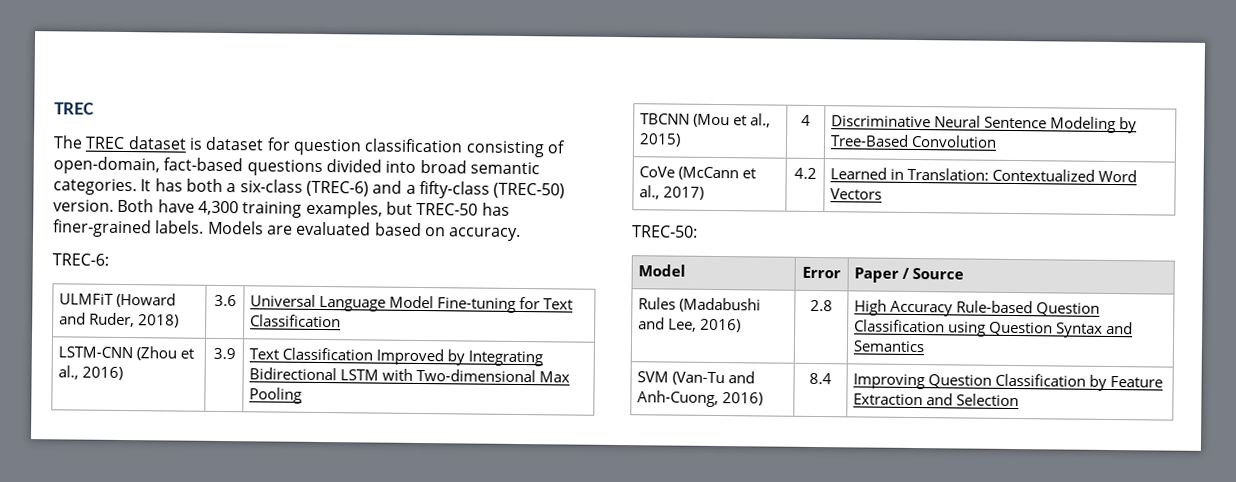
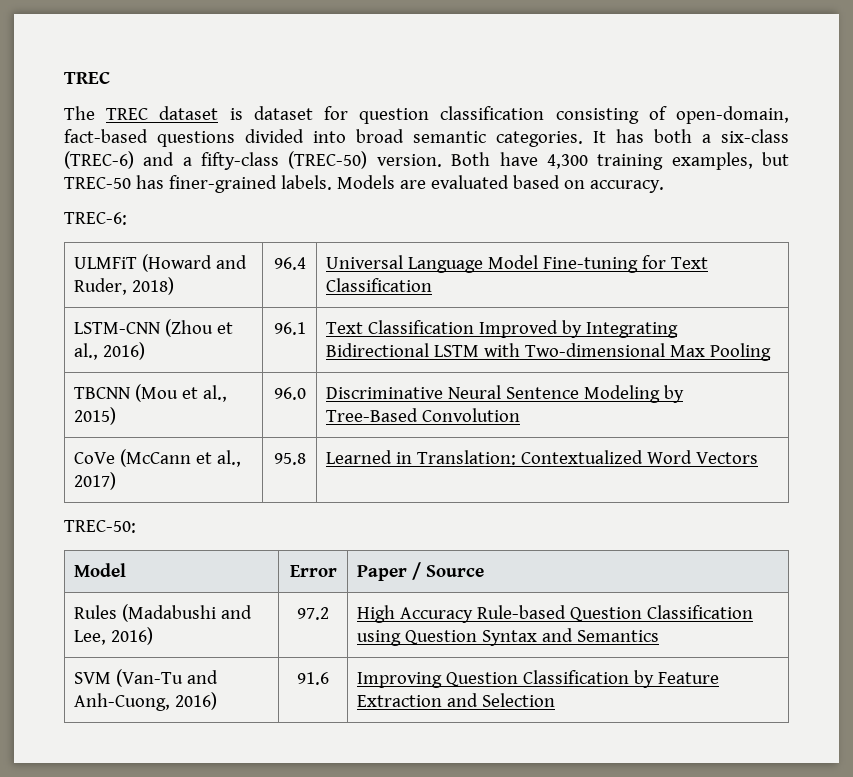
- ULMFiT (Howard and Ruder, 2018) | 3.6 | Universal Language Model Fine-tuning for Text Classification
+ ULMFiT (Howard and Ruder, 2018) | 96.4 | Universal Language Model Fine-tuning for Text Classification
- LSTM-CNN (Zhou et al., 2016) | 3.9 | Text Classification Improved by Integrating Bidirectional LSTM with Two-dimensional Max Pooling
+ LSTM-CNN (Zhou et al., 2016) | 96.1 | Text Classification Improved by Integrating Bidirectional LSTM with Two-dimensional Max Pooling
- TBCNN (Mou et al., 2015) | 4 | Discriminative Neural Sentence Modeling by Tree-Based Convolution
+ TBCNN (Mou et al., 2015) | 96.0 | Discriminative Neural Sentence Modeling by Tree-Based Convolution
- CoVe (McCann et al., 2017) | 4.2 | Learned in Translation: Contextualized Word Vectors
+ CoVe (McCann et al., 2017) | 95.8 | Learned in Translation: Contextualized Word Vectors
- Rules (Madabushi and Lee, 2016) | 2.8 | High Accuracy Rule-based Question Classification using Question Syntax and Semantics
+ Rules (Madabushi and Lee, 2016) | 97.2 | High Accuracy Rule-based Question Classification using Question Syntax and Semantics
- SVM (Van-Tu and Anh-Cuong, 2016) | 8.4 | Improving Question Classification by Feature Extraction and Selection
+ SVM (Van-Tu and Anh-Cuong, 2016) | 91.6 | Improving Question Classification by Feature Extraction and Selection

